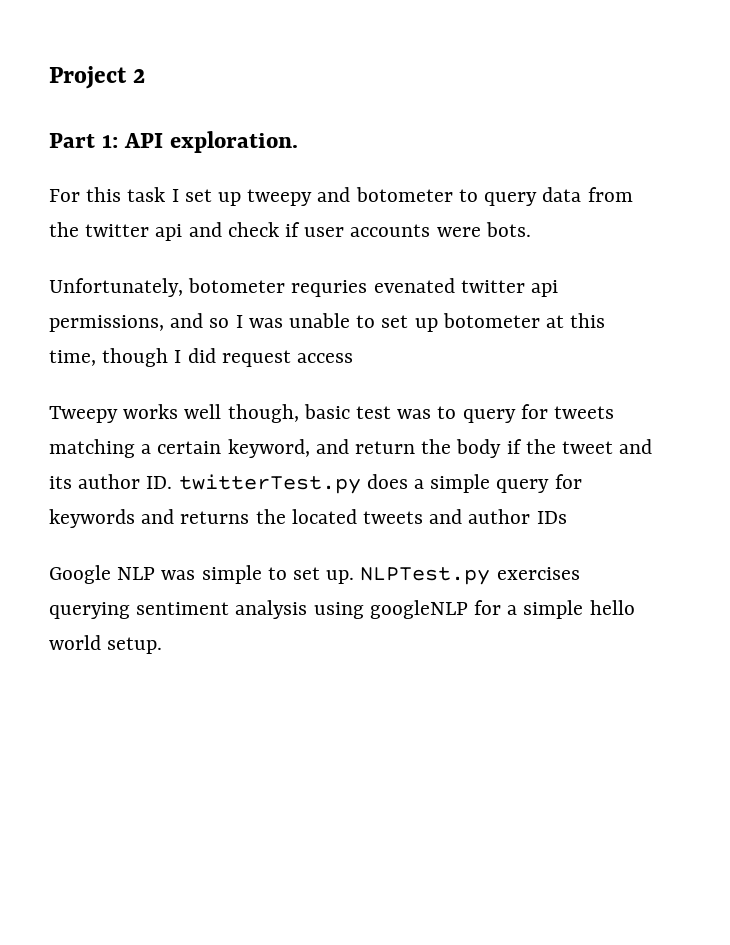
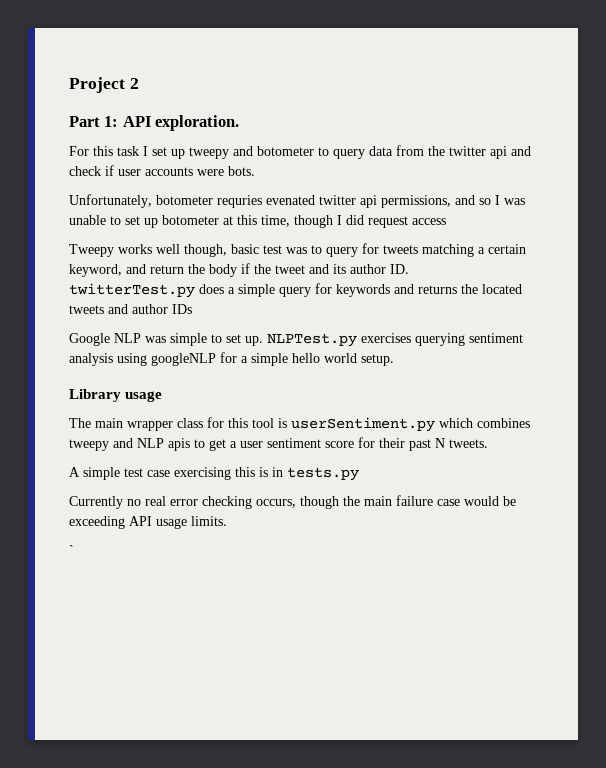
+ Library usage
+ The main wrapper class for this tool is userSentiment.py which combines tweepy and NLP apis to get a user sentiment score for their past N tweets.
+ A simple test case exercising this is in tests.py
+ Currently no real error checking occurs, though the main failure case would be exceeding API usage limits.
+ `

